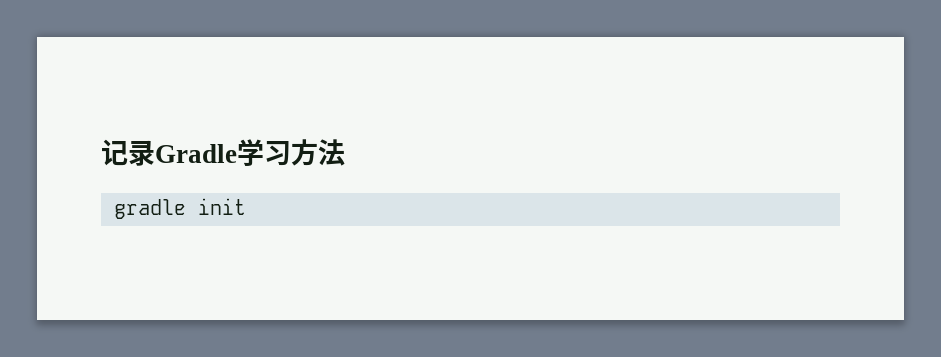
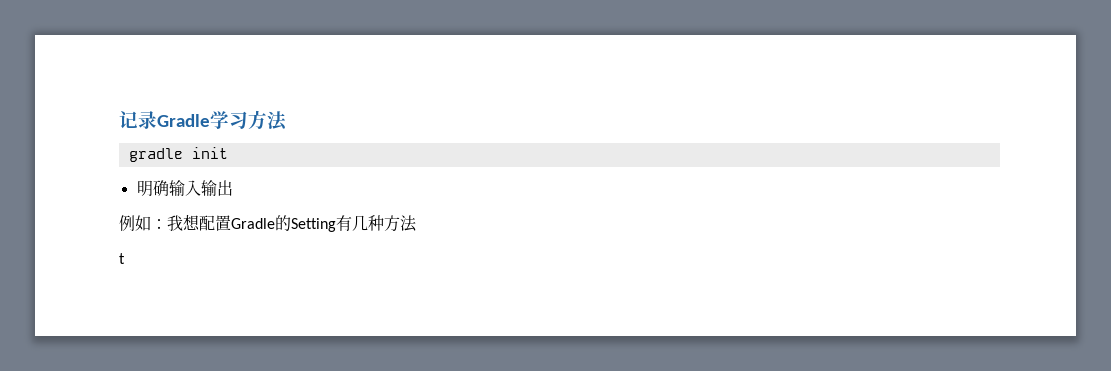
+ 明确输入输出
+ 例如：我想配置Gradle的Setting有几种方法
+ t

